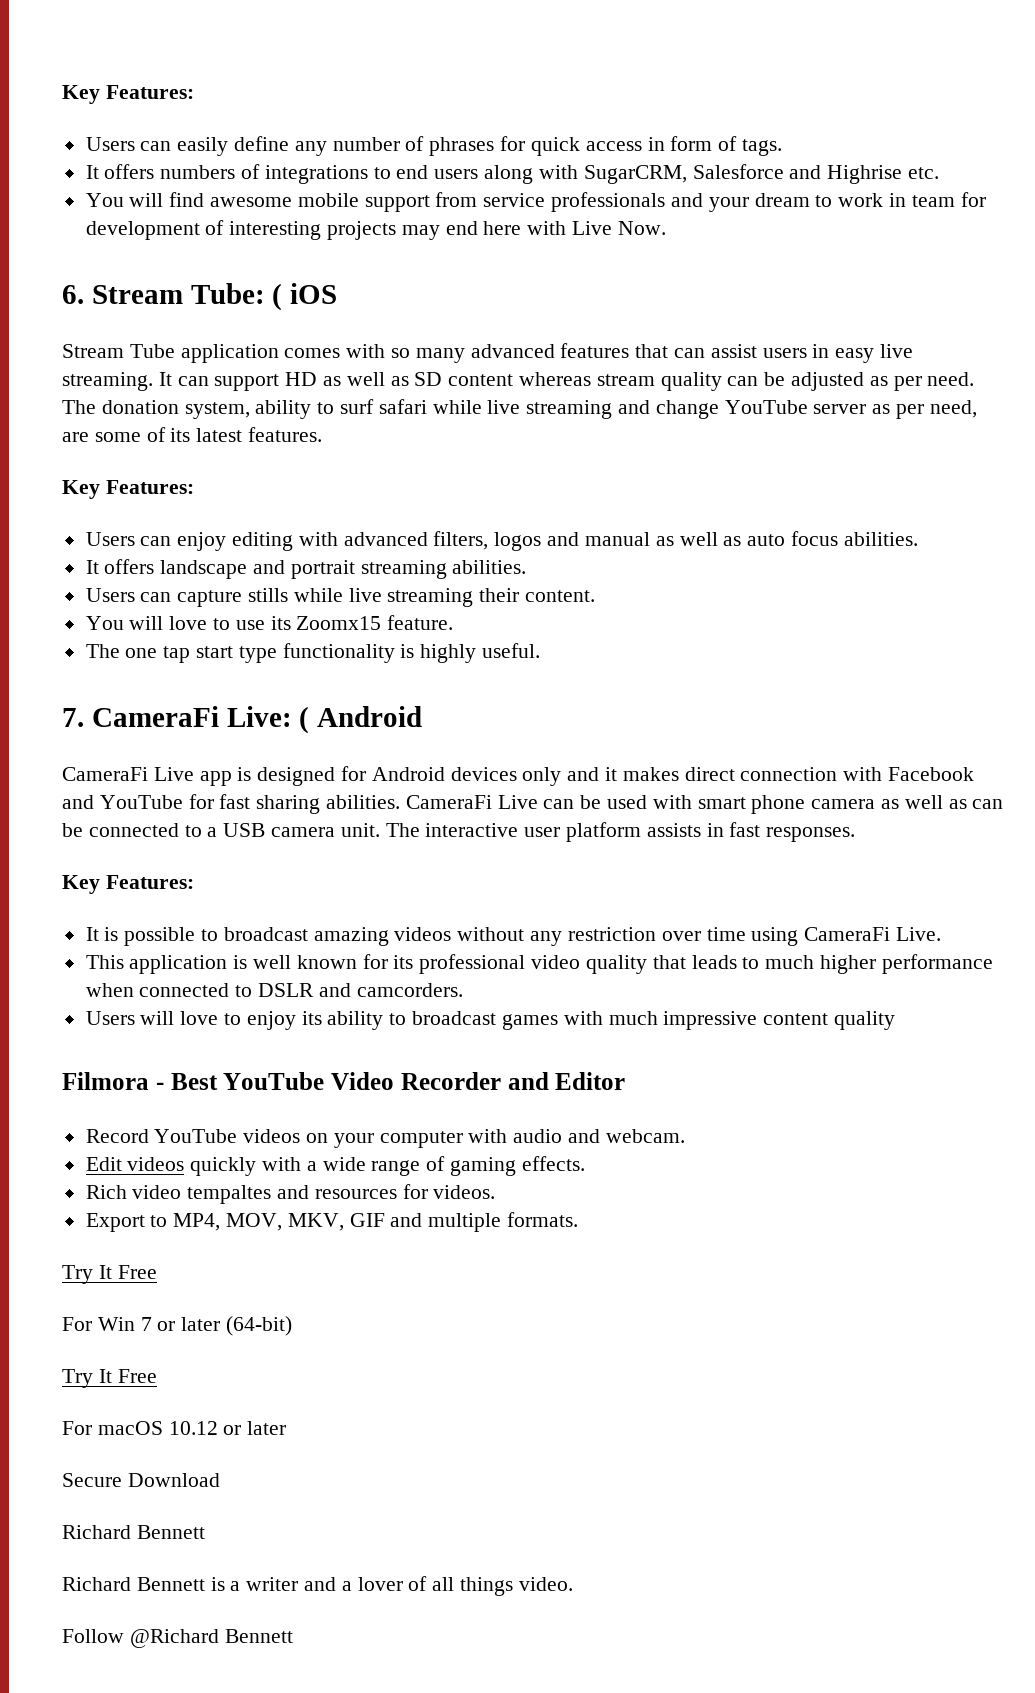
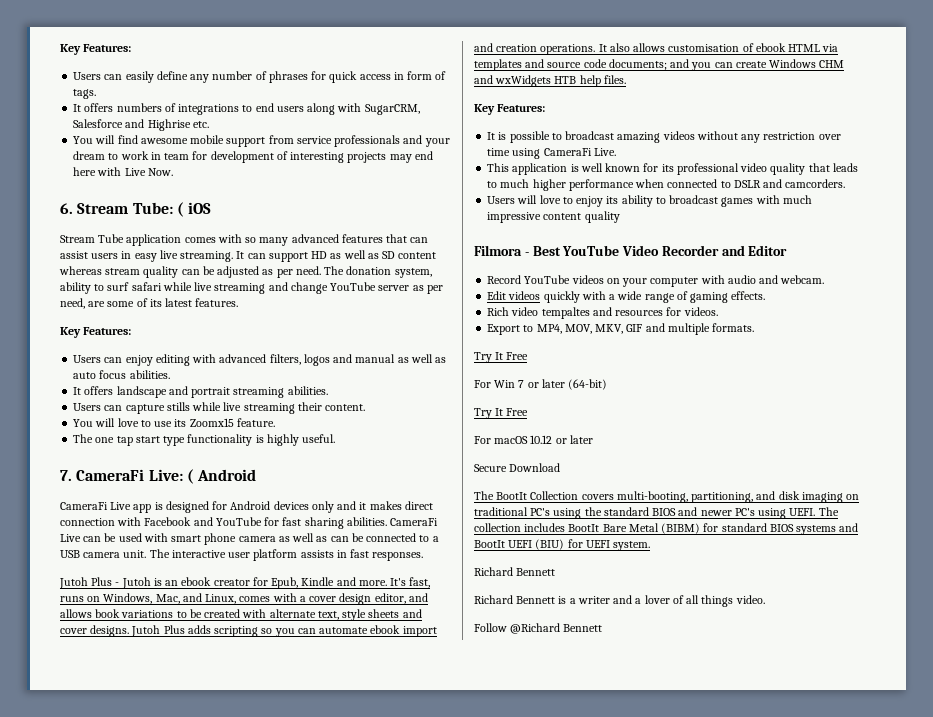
+ Jutoh Plus - Jutoh is an ebook creator for Epub, Kindle and more. It's fast, runs on Windows, Mac, and Linux, comes with a cover design editor, and allows book variations to be created with alternate text, style sheets and cover designs. Jutoh Plus adds scripting so you can automate ebook import and creation operations. It also allows customisation of ebook HTML via templates and source code documents; and you can create Windows CHM and wxWidgets HTB help files.
+ The BootIt Collection covers multi-booting, partitioning, and disk imaging on traditional PC's using the standard BIOS and newer PC's using UEFI. The collection includes BootIt Bare Metal (BIBM) for standard BIOS systems and BootIt UEFI (BIU) for UEFI system.

